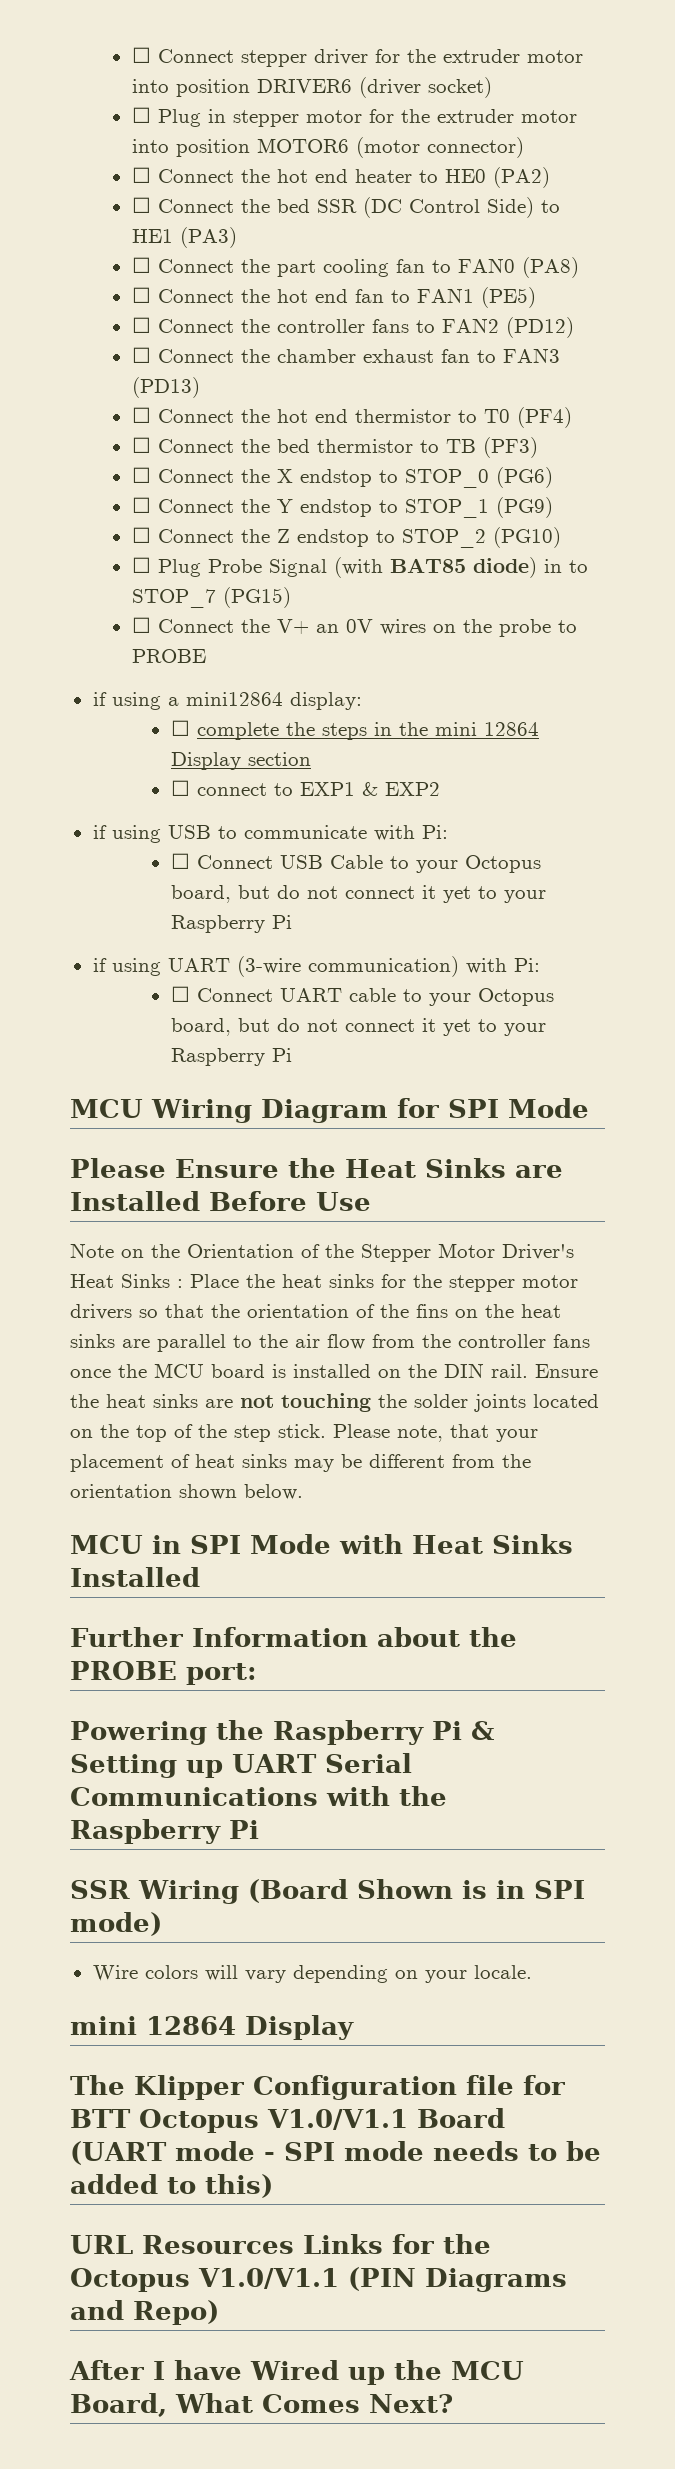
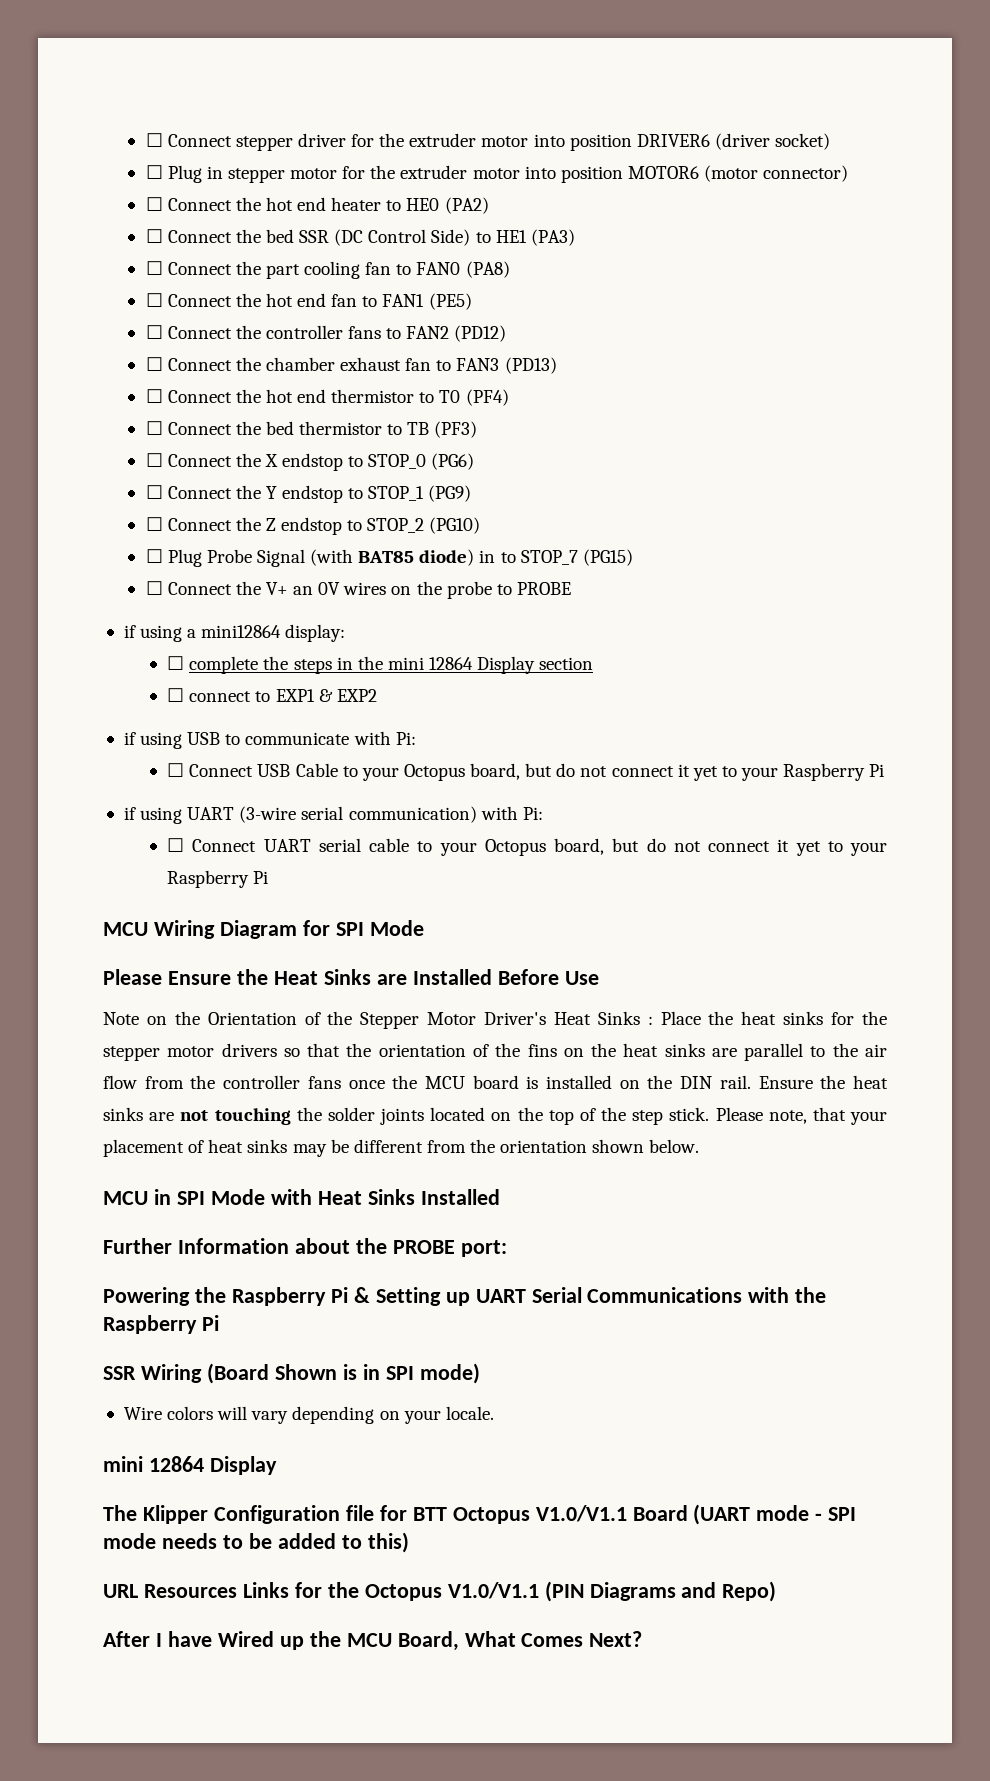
- if using UART (3-wire communication) with Pi:
+ if using UART (3-wire serial communication) with Pi:
- ☐ Connect UART cable to your Octopus board, but do not connect it yet to your Raspberry Pi
+ ☐ Connect UART serial cable to your Octopus board, but do not connect it yet to your Raspberry Pi

